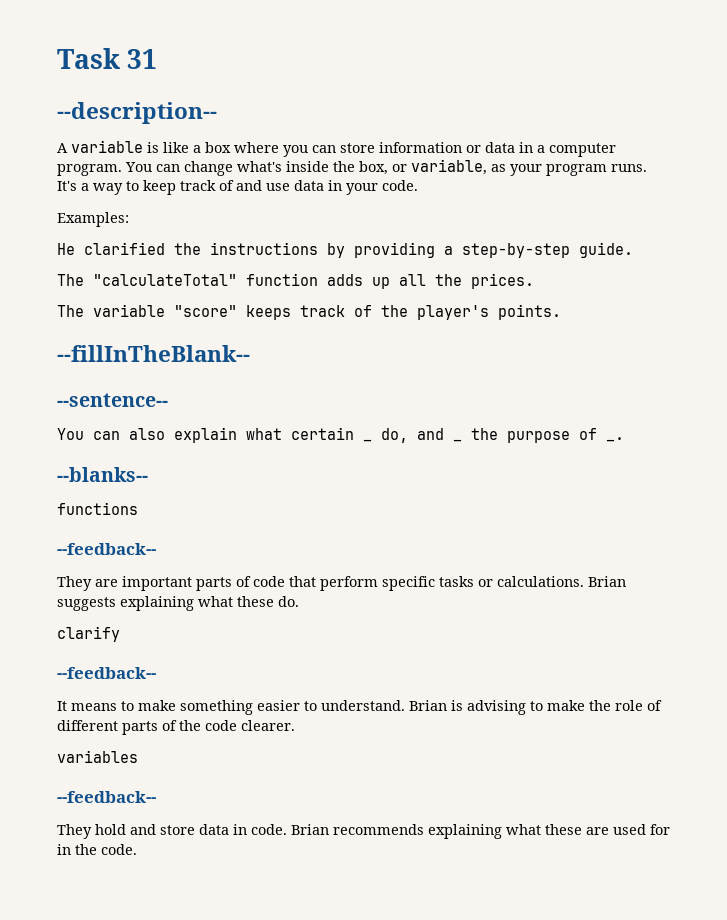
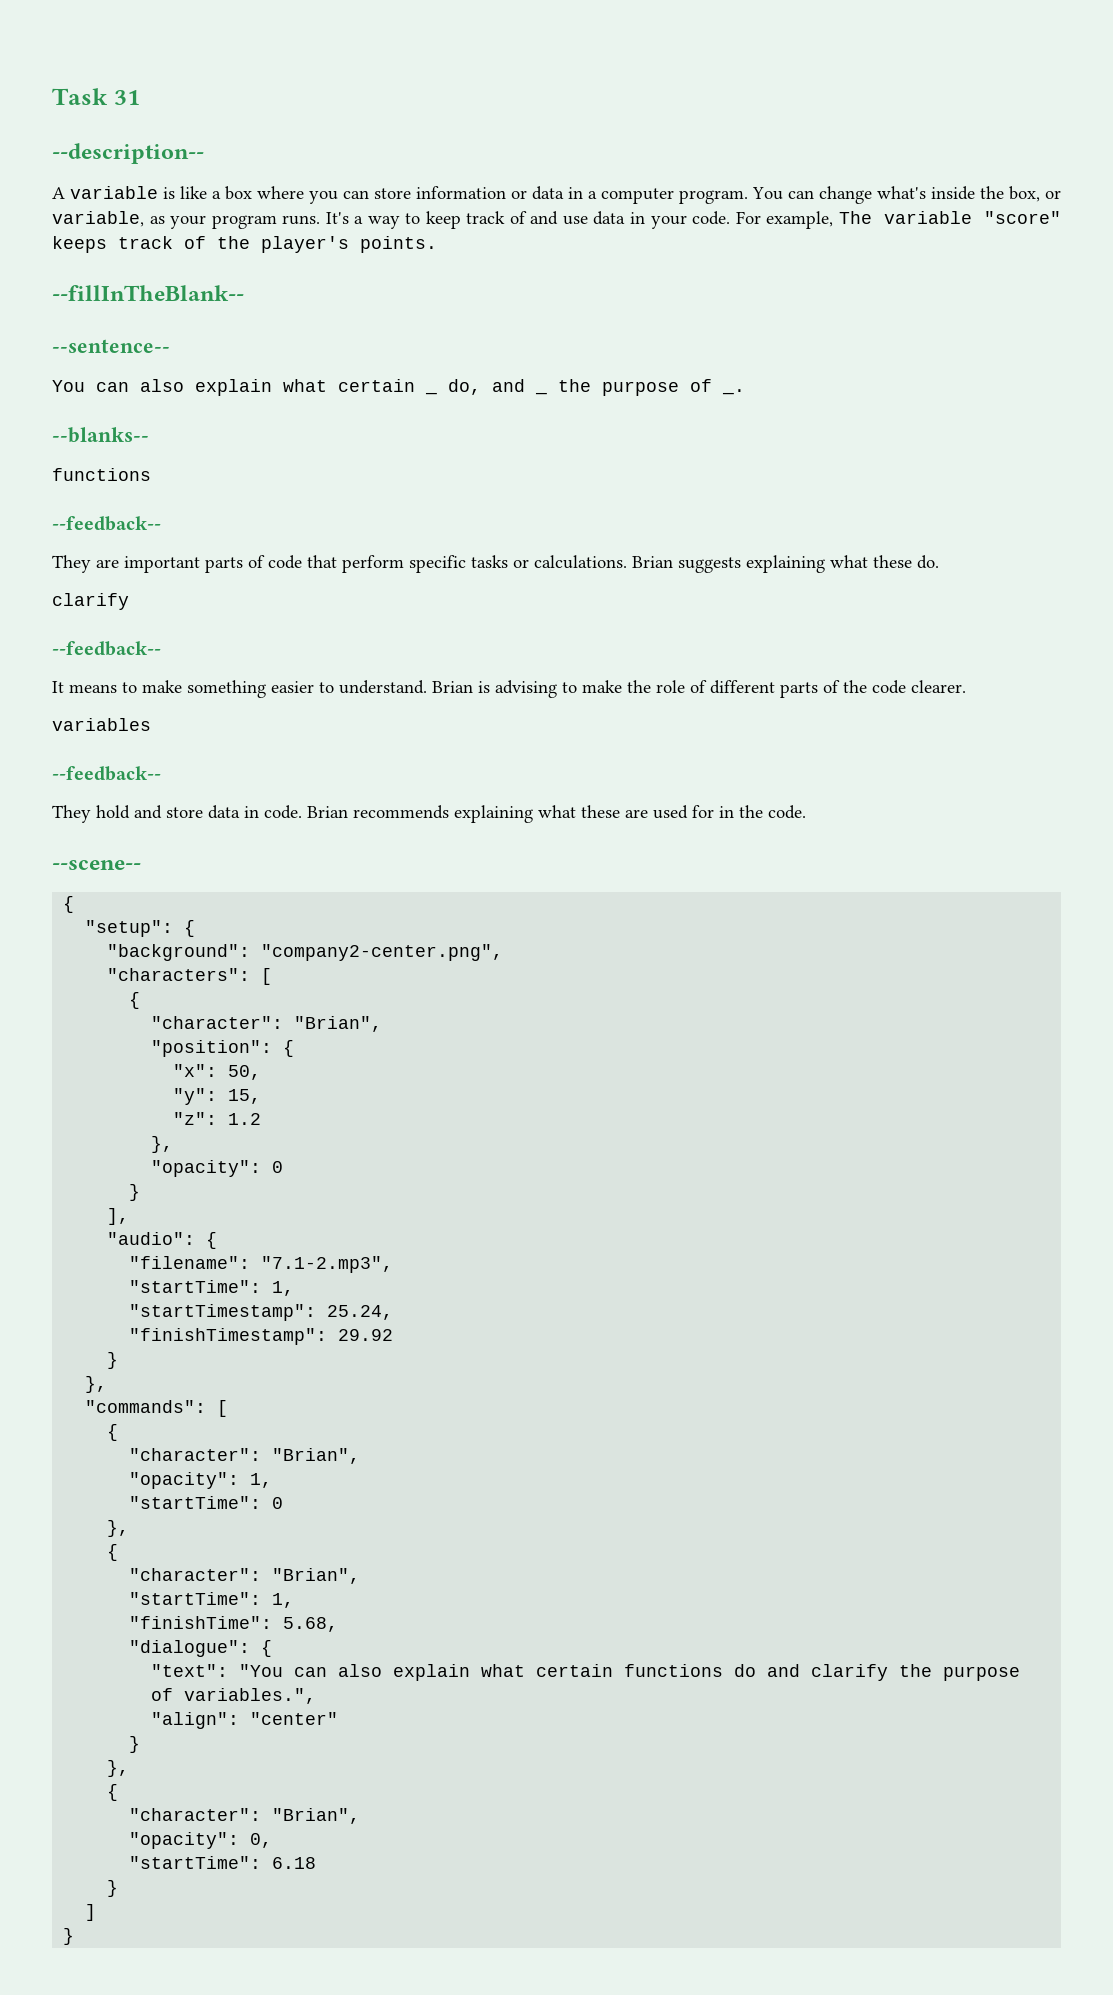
- It's a way to keep track of and use data in your code.
- Examples:
- He clarified the instructions by providing a step-by-step guide.
- The "calculateTotal" function adds up all the prices.
- The variable "score" keeps track of the player's points.
+ It's a way to keep track of and use data in your code. For example, The variable "score" keeps track of the player's points.
+ --scene--
+ {
+ "setup": {
+ "background": "company2-center.png",
+ "characters": [
+ {
+ "character": "Brian",
+ "position": {
+ "x": 50,
+ "y": 15,
+ "z": 1.2
+ },
+ "opacity": 0
+ }
+ ],
+ "audio": {
+ "filename": "7.1-2.mp3",
+ "startTime": 1,
+ "startTimestamp": 25.24,
+ "finishTimestamp": 29.92
+ }
+ },
+ "commands": [
+ {
+ "character": "Brian",
+ "opacity": 1,
+ "startTime": 0
+ },
+ {
+ "character": "Brian",
+ "startTime": 1,
+ "finishTime": 5.68,
+ "dialogue": {
+ "text": "You can also explain what certain functions do and clarify the purpose of variables.",
+ "align": "center"
+ }
+ },
+ {
+ "character": "Brian",
+ "opacity": 0,
+ "startTime": 6.18
+ }
+ ]
+ }

